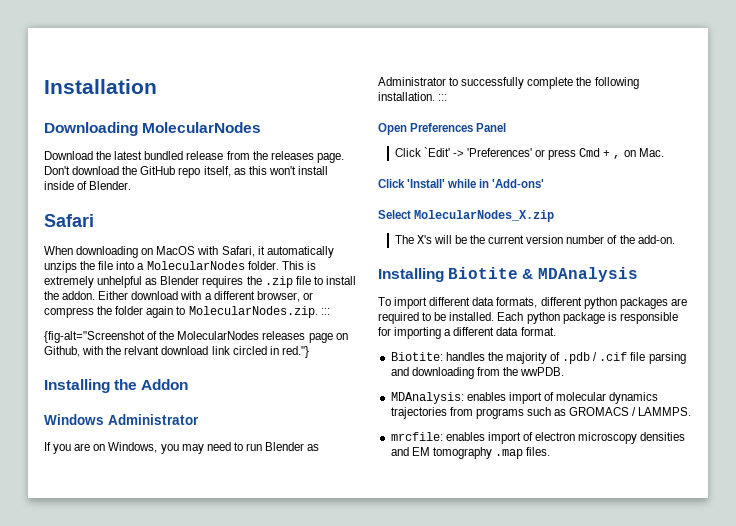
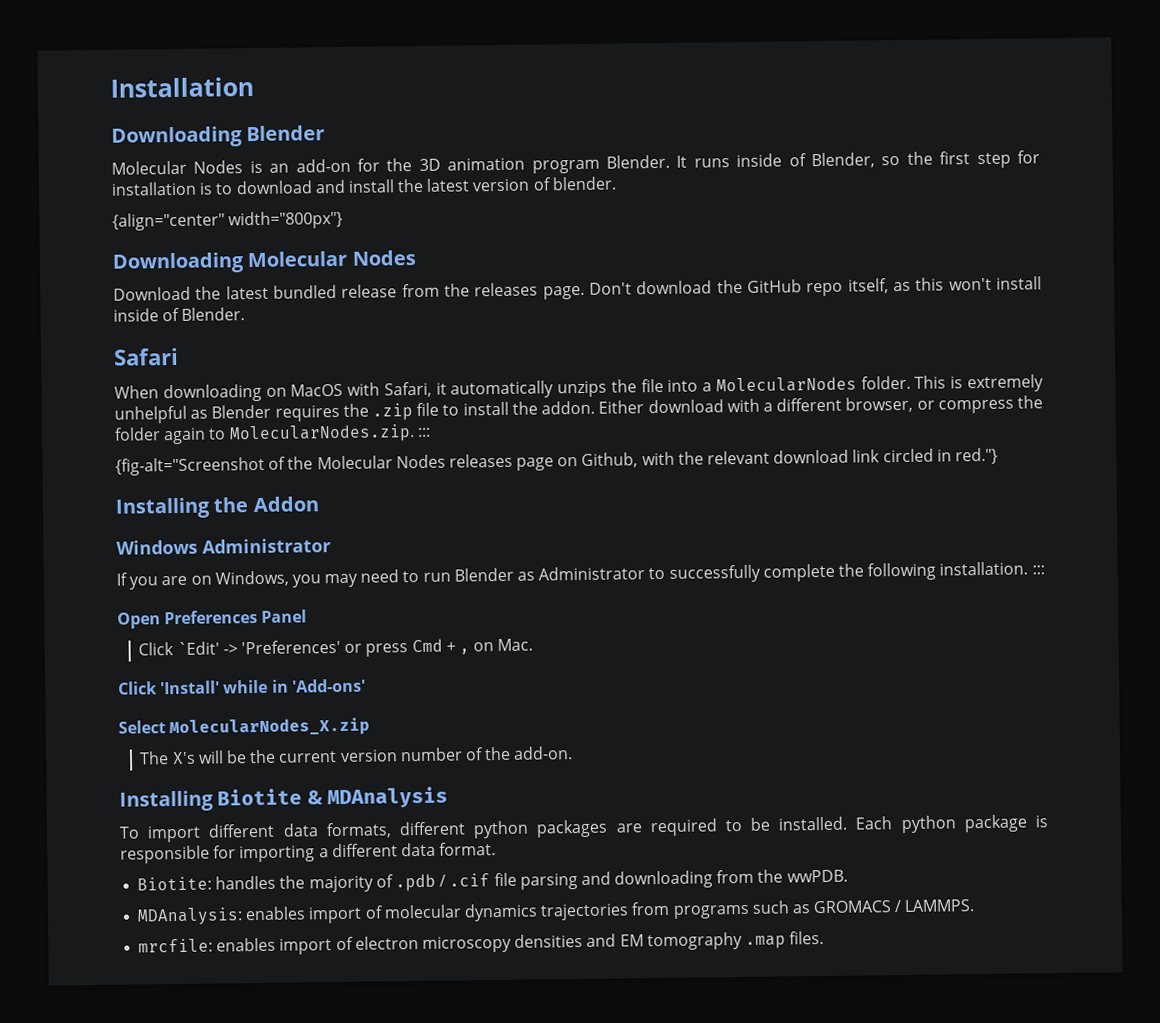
- Downloading MolecularNodes
+ Downloading Blender
+ Molecular Nodes is an add-on for the 3D animation program Blender. It runs inside of Blender, so the first step for installation is to download and install the latest version of blender.
+ {align="center" width="800px"}
+ Downloading Molecular Nodes
- {fig-alt="Screenshot of the MolecularNodes releases page on Github, with the relvant download link circled in red."}
+ {fig-alt="Screenshot of the Molecular Nodes releases page on Github, with the relevant download link circled in red."}

